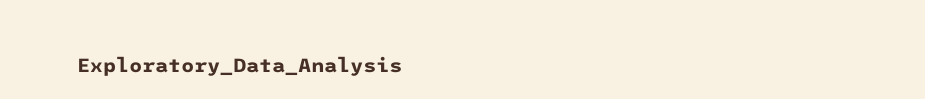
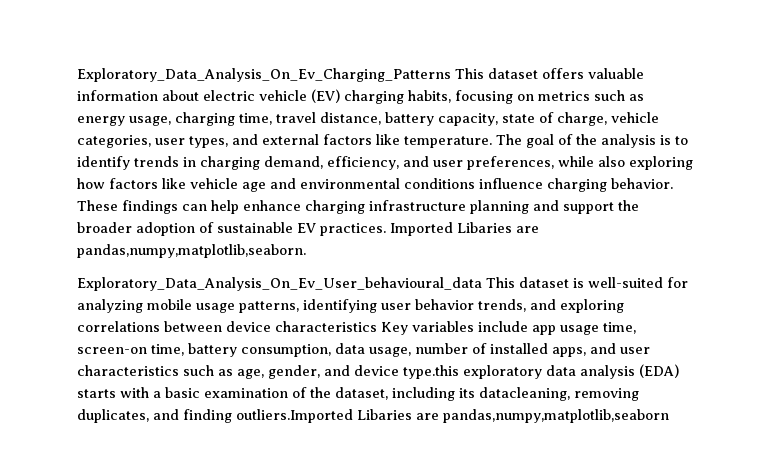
- Exploratory_Data_Analysis
+ Exploratory_Data_Analysis_On_Ev_Charging_Patterns This dataset offers valuable information about electric vehicle (EV) charging habits, focusing on metrics such as energy usage, charging time, travel distance, battery capacity, state of charge, vehicle categories, user types, and external factors like temperature. The goal of the analysis is to identify trends in charging demand, efficiency, and user preferences, while also exploring how factors like vehicle age and environmental conditions influence charging behavior. These findings can help enhance charging infrastructure planning and support the broader adoption of sustainable EV practices. Imported Libaries are pandas,numpy,matplotlib,seaborn.
+ Exploratory_Data_Analysis_On_Ev_User_behavioural_data This dataset is well-suited for analyzing mobile usage patterns, identifying user behavior trends, and exploring correlations between device characteristics Key variables include app usage time, screen-on time, battery consumption, data usage, number of installed apps, and user characteristics such as age, gender, and device type.this exploratory data analysis (EDA) starts with a basic examination of the dataset, including its datacleaning, removing duplicates, and finding outliers.Imported Libaries are pandas,numpy,matplotlib,seaborn

